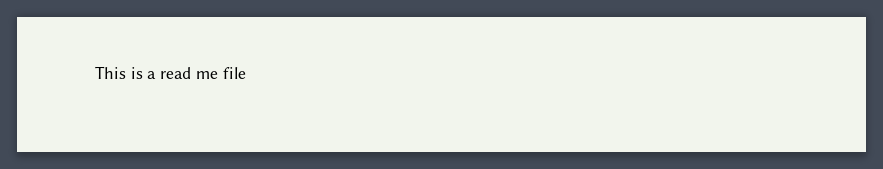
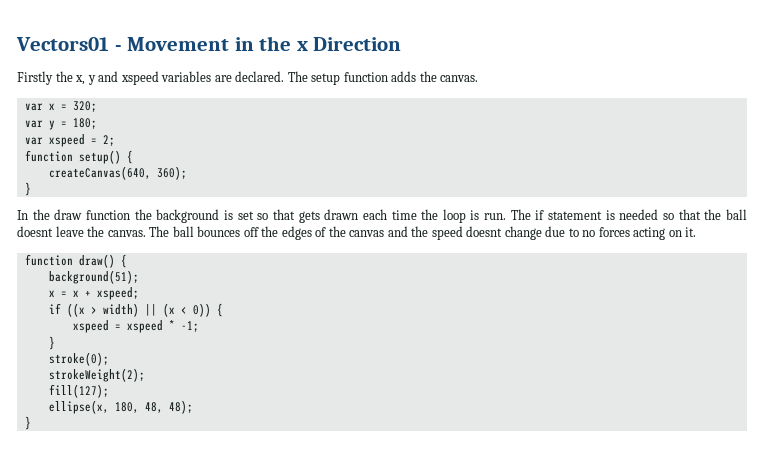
- This is a read me file
+ Vectors01 - Movement in the x Direction
+ Firstly the x, y and xspeed variables are declared. The setup function adds the canvas.
+ var x = 320;
+ var y = 180;
+ var xspeed = 2;
+ function setup() {
+ createCanvas(640, 360);
+ }
+ In the draw function the background is set so that gets drawn each time the loop is run. The if statement is needed so that the ball doesnt leave the canvas. The ball bounces off the edges of the canvas and the speed doesnt change due to no forces acting on it.
+ function draw() {
+ background(51);
+ x = x + xspeed;
+ if ((x > width) || (x < 0)) {
+ xspeed = xspeed * -1;
+ }
+ stroke(0);
+ strokeWeight(2);
+ fill(127);
+ ellipse(x, 180, 48, 48);
+ }

